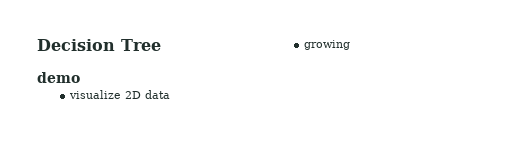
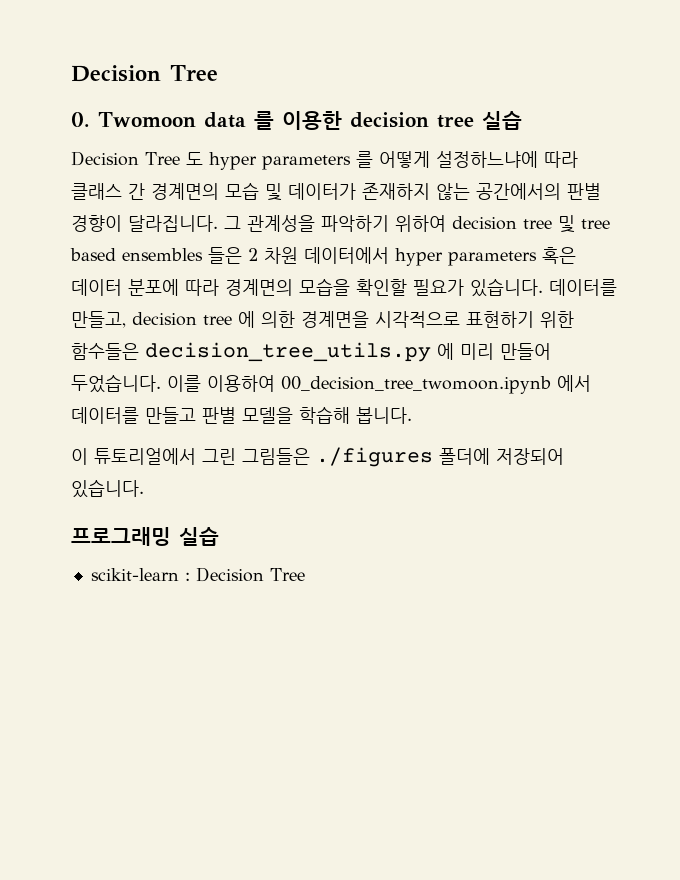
- demo
- visualize 2D data
- growing
+ 0. Twomoon data 를 이용한 decision tree 실습
+ Decision Tree 도 hyper parameters 를 어떻게 설정하느냐에 따라 클래스 간 경계면의 모습 및 데이터가 존재하지 않는 공간에서의 판별 경향이 달라집니다. 그 관계성을 파악하기 위하여 decision tree 및 tree based ensembles 들은 2 차원 데이터에서 hyper parameters 혹은 데이터 분포에 따라 경계면의 모습을 확인할 필요가 있습니다. 데이터를 만들고, decision tree 에 의한 경계면을 시각적으로 표현하기 위한 함수들은 decision_tree_utils.py 에 미리 만들어 두었습니다. 이를 이용하여 00_decision_tree_twomoon.ipynb 에서 데이터를 만들고 판별 모델을 학습해 봅니다.
+ 이 튜토리얼에서 그린 그림들은 ./figures 폴더에 저장되어 있습니다.
+ 프로그래밍 실습
+ scikit-learn : Decision Tree

